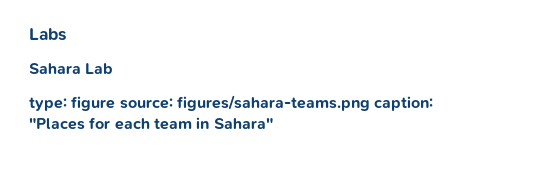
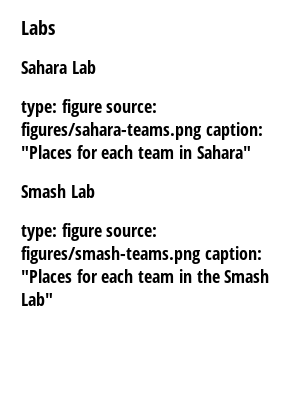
+ Smash Lab
+ type: figure source: figures/smash-teams.png caption: "Places for each team in the Smash Lab"

